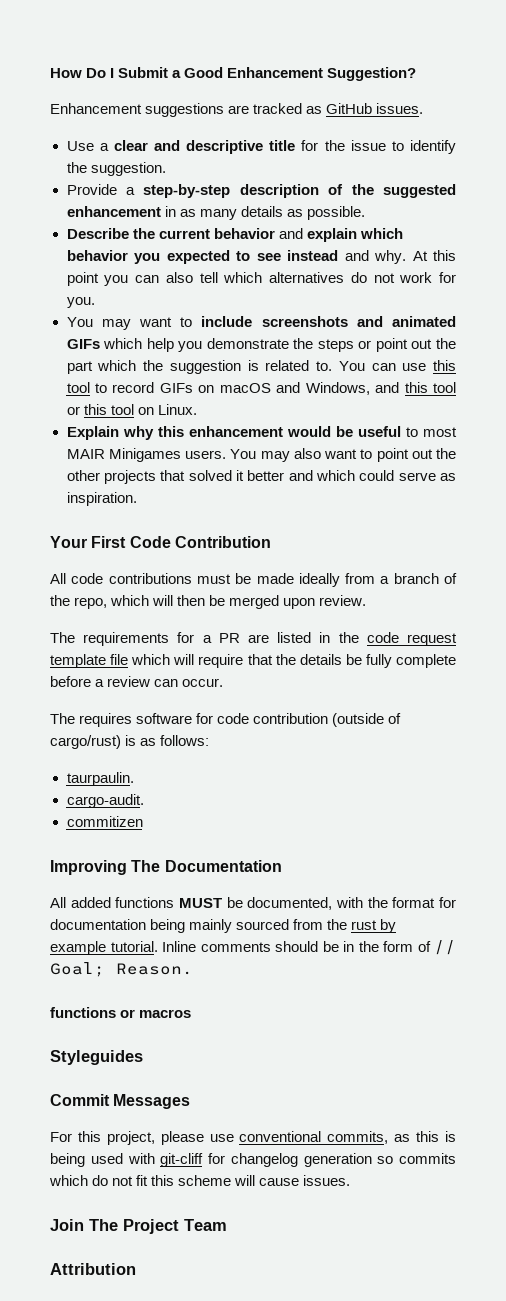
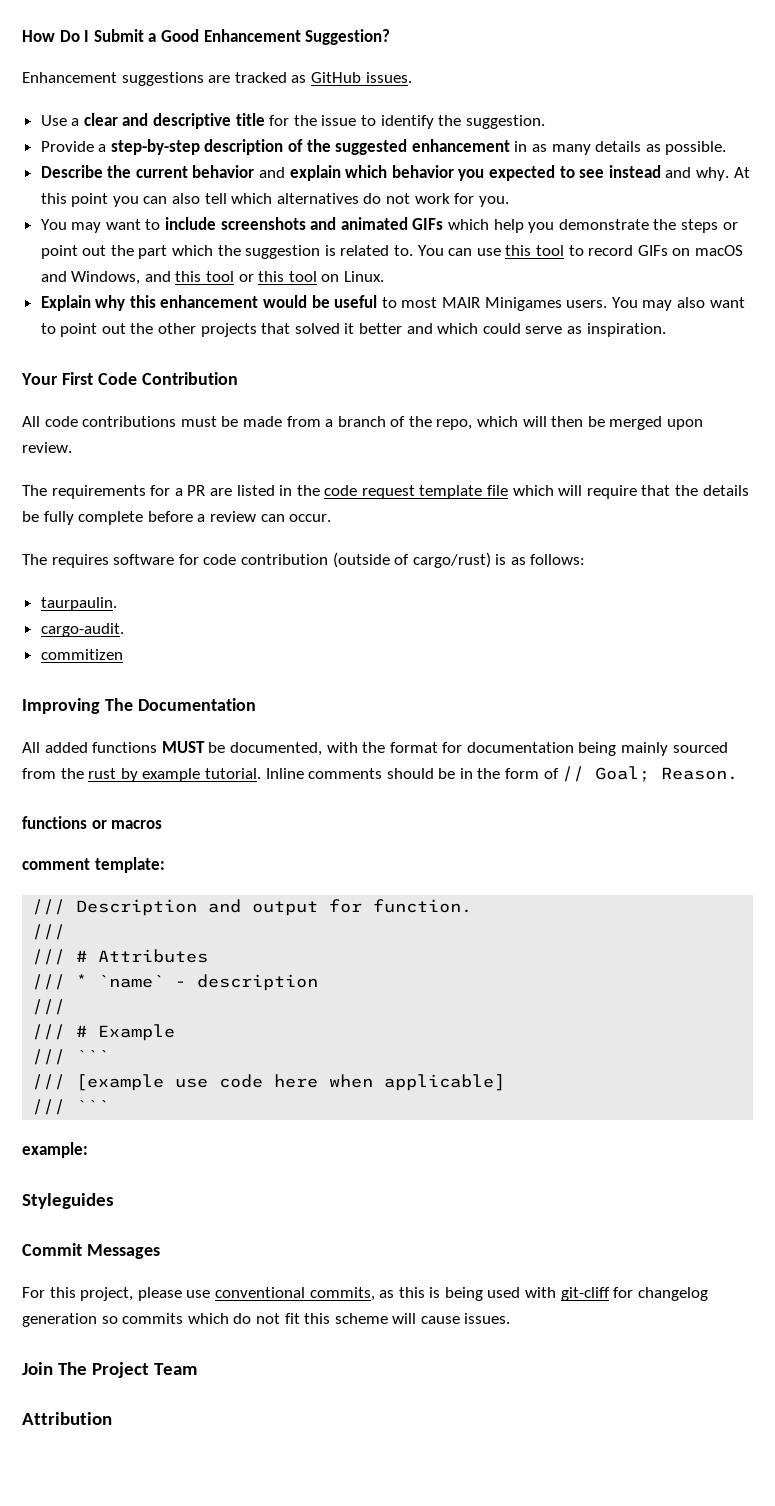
- All code contributions must be made ideally from a branch of the repo, which will then be merged upon review.
+ All code contributions must be made from a branch of the repo, which will then be merged upon review.
+ comment template:
+ /// Description and output for function.
+ ///
+ /// # Attributes
+ /// * `name` - description
+ ///
+ /// # Example
+ /// ```
+ /// [example use code here when applicable]
+ /// ```
+ example:

